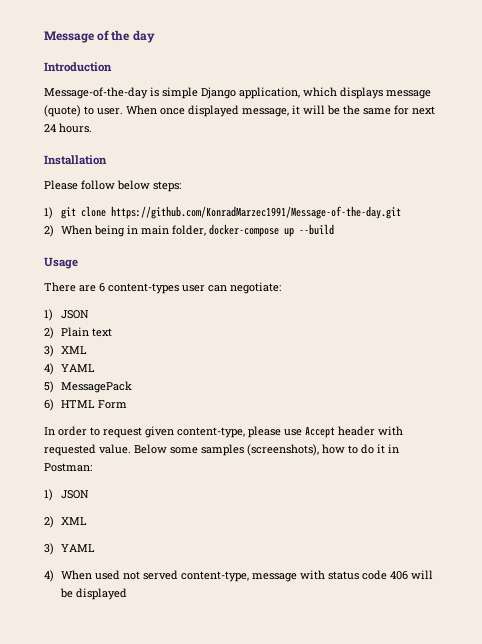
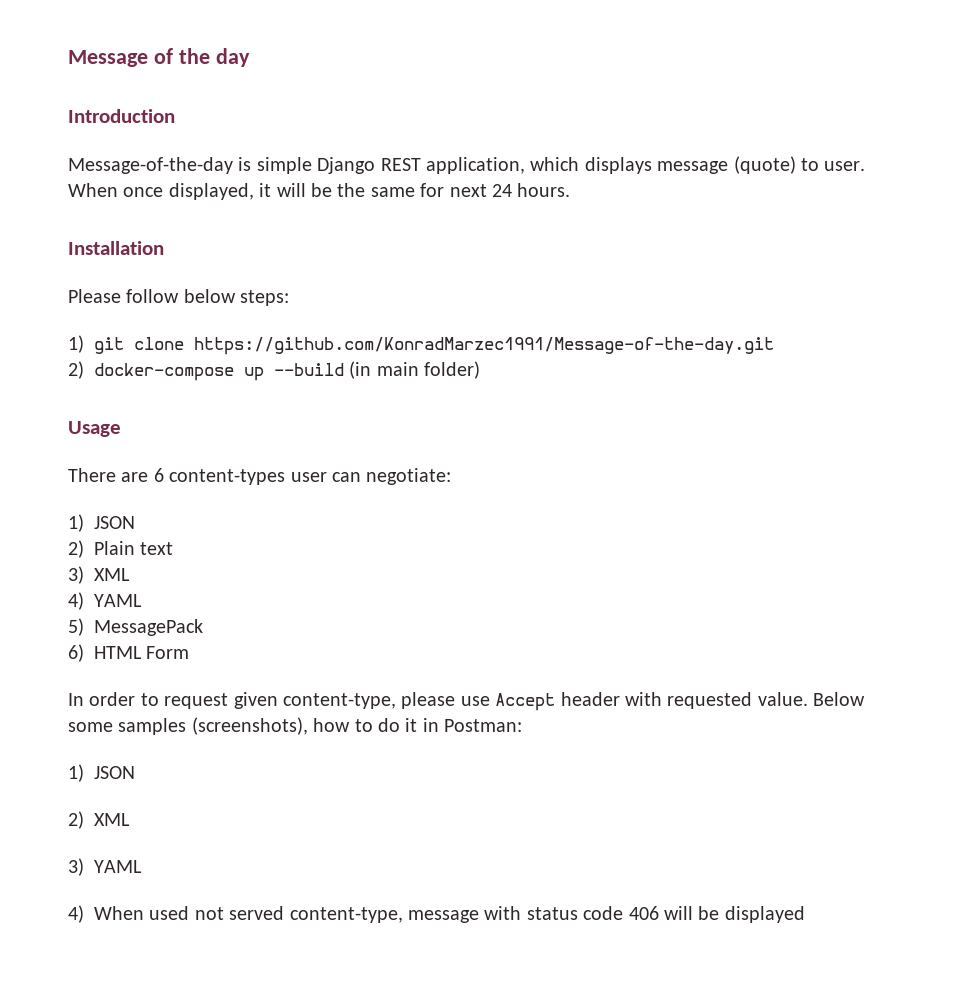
- Message-of-the-day is simple Django application, which displays message (quote) to user.
+ Message-of-the-day is simple Django REST application, which displays message (quote) to user.
- When once displayed message, it will be the same for next 24 hours.
+ When once displayed, it will be the same for next 24 hours.
- 2) When being in main folder, docker-compose up --build
+ 2) docker-compose up --build (in main folder)

